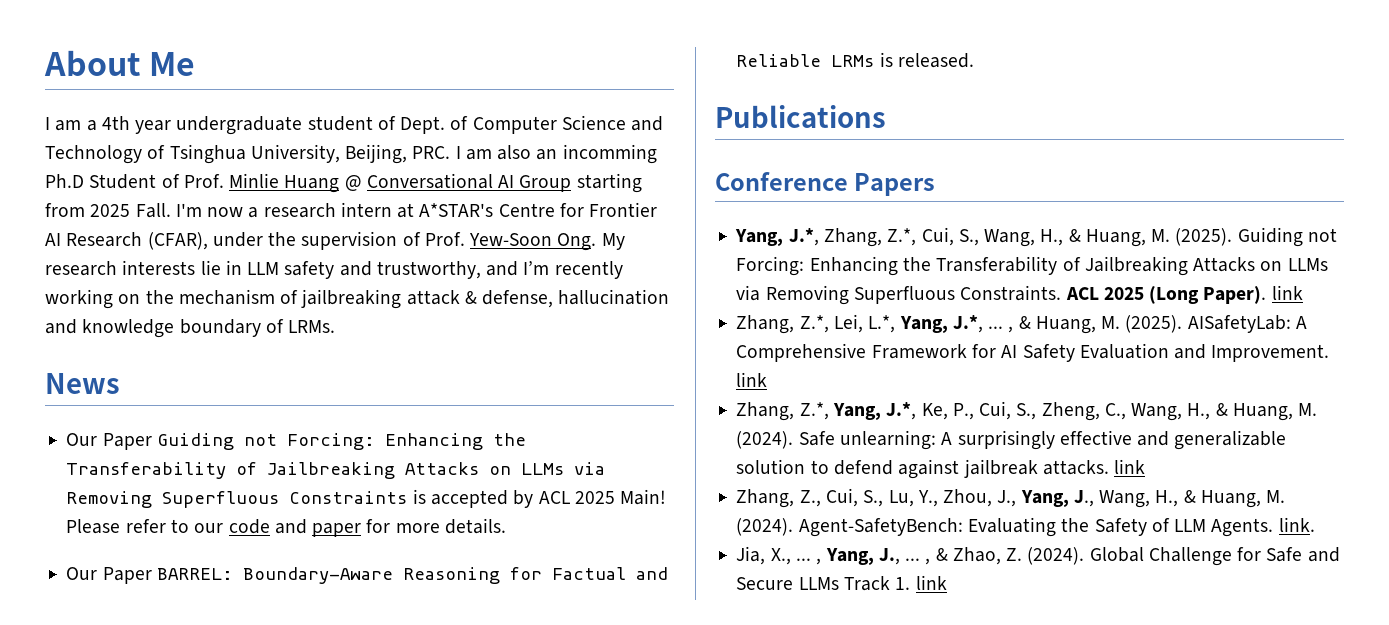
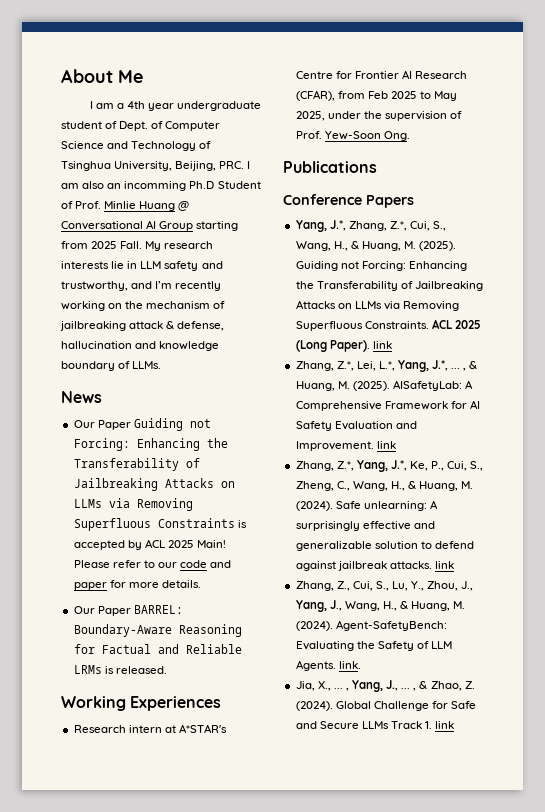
- I'm now a research intern at A*STAR's Centre for Frontier AI Research (CFAR), under the supervision of Prof. Yew-Soon Ong. My research interests lie in LLM safety and trustworthy, and I’m recently working on the mechanism of jailbreaking attack & defense, hallucination and knowledge boundary of LRMs.
+ My research interests lie in LLM safety and trustworthy, and I’m recently working on the mechanism of jailbreaking attack & defense, hallucination and knowledge boundary of LLMs.
+ Working Experiences
+ Research intern at A*STAR's Centre for Frontier AI Research (CFAR), from Feb 2025 to May 2025, under the supervision of Prof. Yew-Soon Ong.

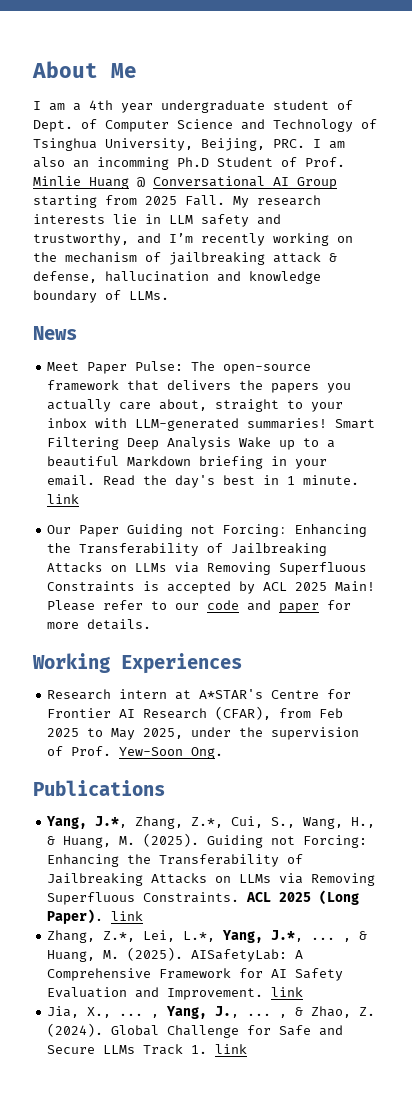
+ Meet Paper Pulse: The open-source framework that delivers the papers you actually care about, straight to your inbox with LLM-generated summaries! Smart Filtering Deep Analysis Wake up to a beautiful Markdown briefing in your email. Read the day's best in 1 minute. link
- Our Paper BARREL: Boundary-Aware Reasoning for Factual and Reliable LRMs is released.
- Conference Papers
- Zhang, Z.*, Yang, J.*, Ke, P., Cui, S., Zheng, C., Wang, H., & Huang, M. (2024). Safe unlearning: A surprisingly effective and generalizable solution to defend against jailbreak attacks. link
- Zhang, Z., Cui, S., Lu, Y., Zhou, J., Yang, J., Wang, H., & Huang, M. (2024). Agent-SafetyBench: Evaluating the Safety of LLM Agents. link.

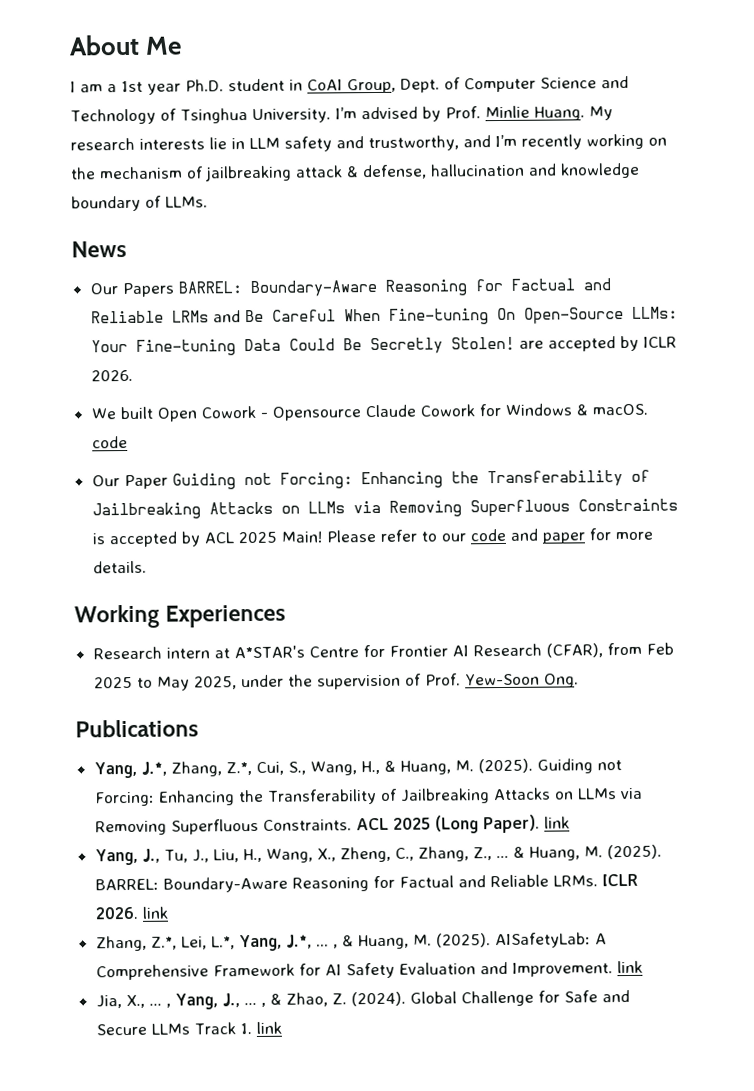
- I am a 4th year undergraduate student of Dept. of Computer Science and Technology of Tsinghua University, Beijing, PRC. I am also an incomming Ph.D Student of Prof. Minlie Huang @ Conversational AI Group starting from 2025 Fall.
+ I am a 1st year Ph.D. student in CoAI Group, Dept. of Computer Science and Technology of Tsinghua University. I’m advised by Prof. Minlie Huang.
- Meet Paper Pulse: The open-source framework that delivers the papers you actually care about, straight to your inbox with LLM-generated summaries! Smart Filtering Deep Analysis Wake up to a beautiful Markdown briefing in your email. Read the day's best in 1 minute. link
+ Our Papers BARREL: Boundary-Aware Reasoning for Factual and Reliable LRMs and Be Careful When Fine-tuning On Open-Source LLMs: Your Fine-tuning Data Could Be Secretly Stolen! are accepted by ICLR 2026.
+ We built Open Cowork - Opensource Claude Cowork for Windows & macOS. code
+ Yang, J., Tu, J., Liu, H., Wang, X., Zheng, C., Zhang, Z., ... & Huang, M. (2025). BARREL: Boundary-Aware Reasoning for Factual and Reliable LRMs. ICLR 2026. link

